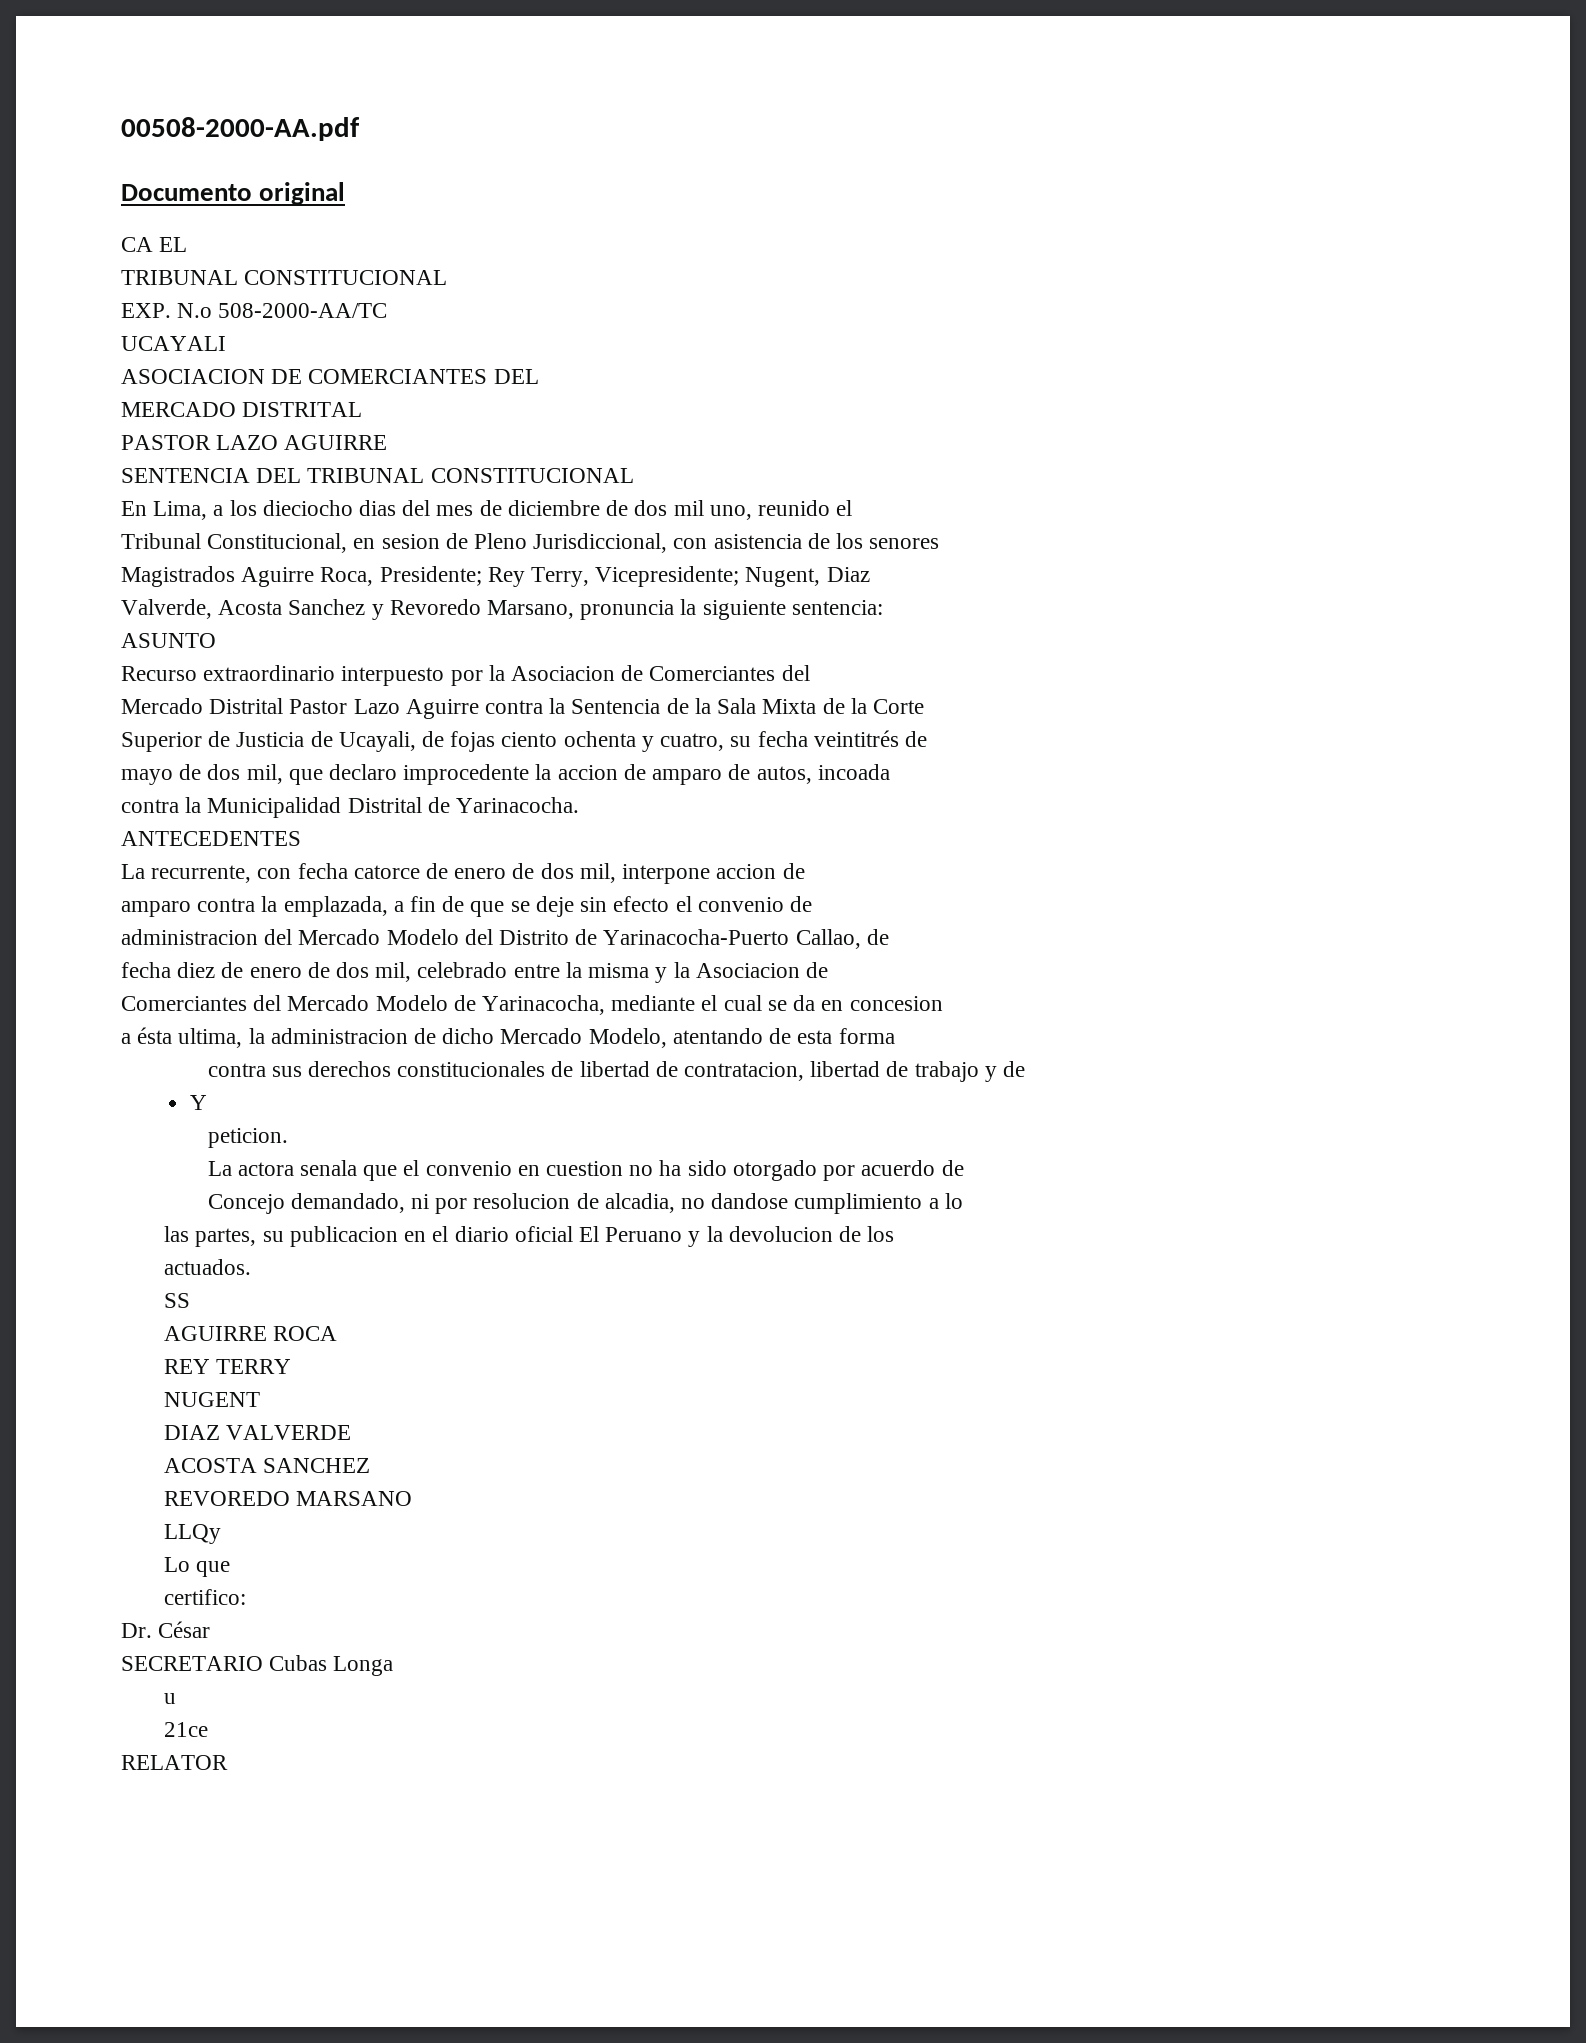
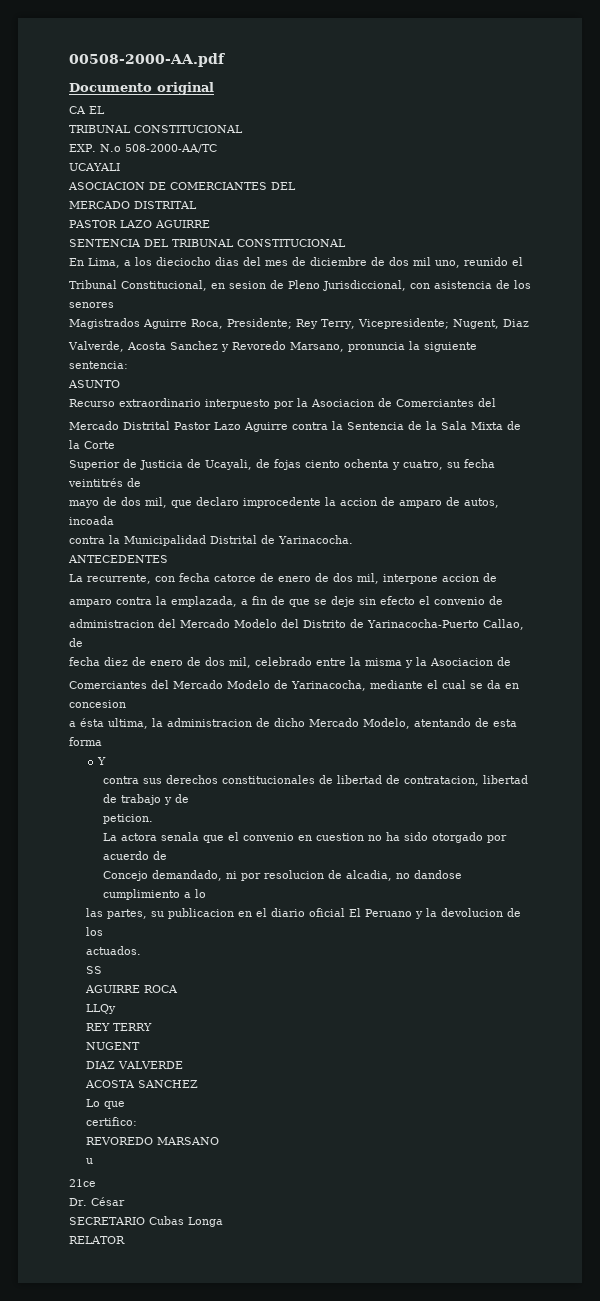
+ Y
- Y
+ LLQy
- REVOREDO MARSANO
- LLQy
+ REVOREDO MARSANO
+ u
+ 21ce
- u
- 21ce

